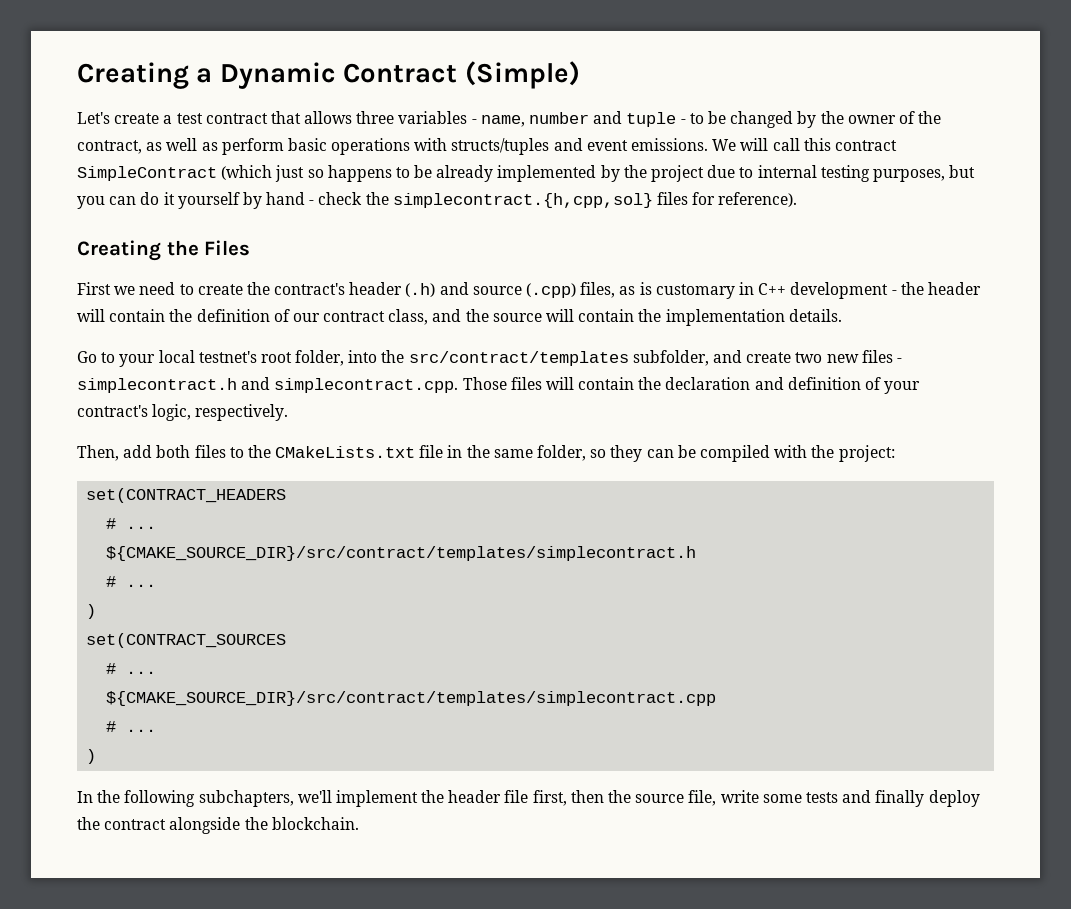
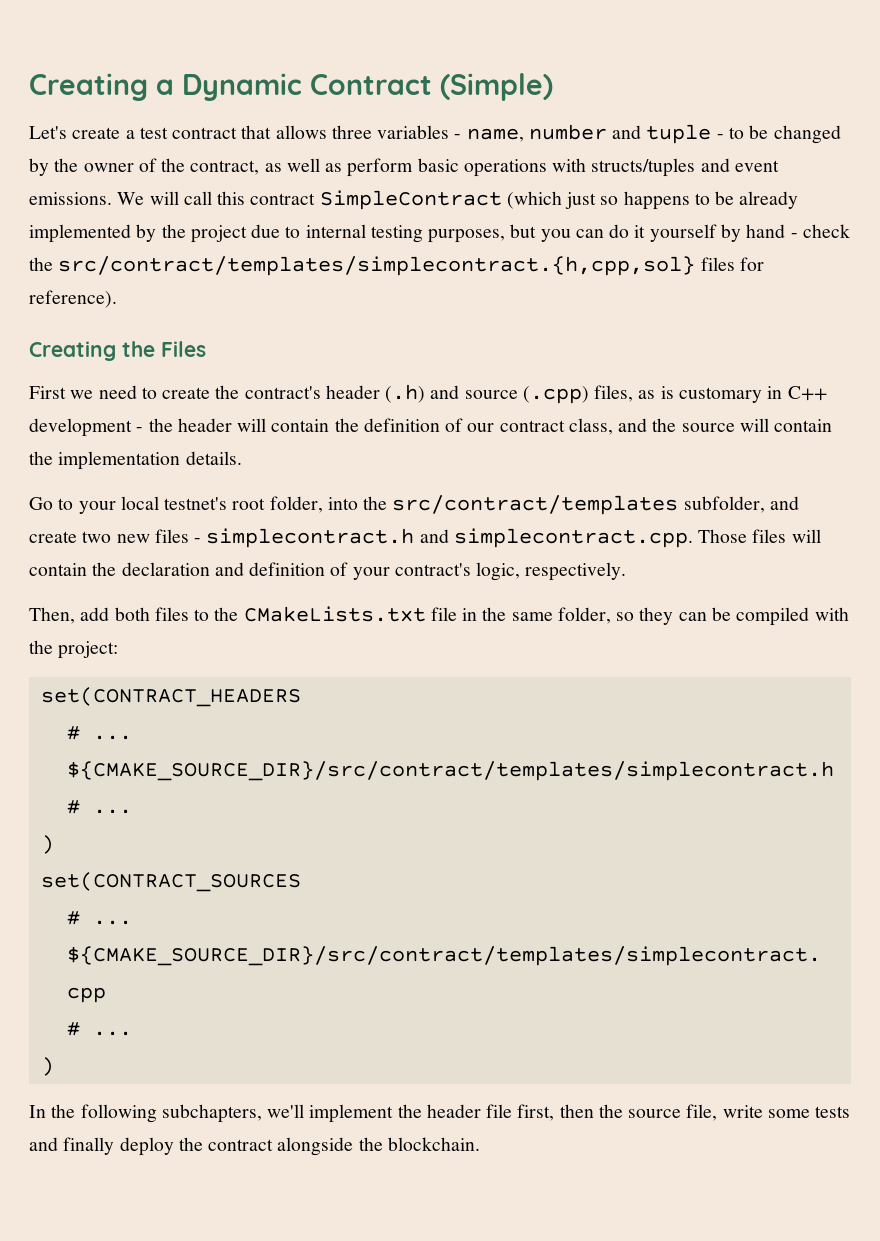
- We will call this contract SimpleContract (which just so happens to be already implemented by the project due to internal testing purposes, but you can do it yourself by hand - check the simplecontract.{h,cpp,sol} files for reference).
+ We will call this contract SimpleContract (which just so happens to be already implemented by the project due to internal testing purposes, but you can do it yourself by hand - check the src/contract/templates/simplecontract.{h,cpp,sol} files for reference).

